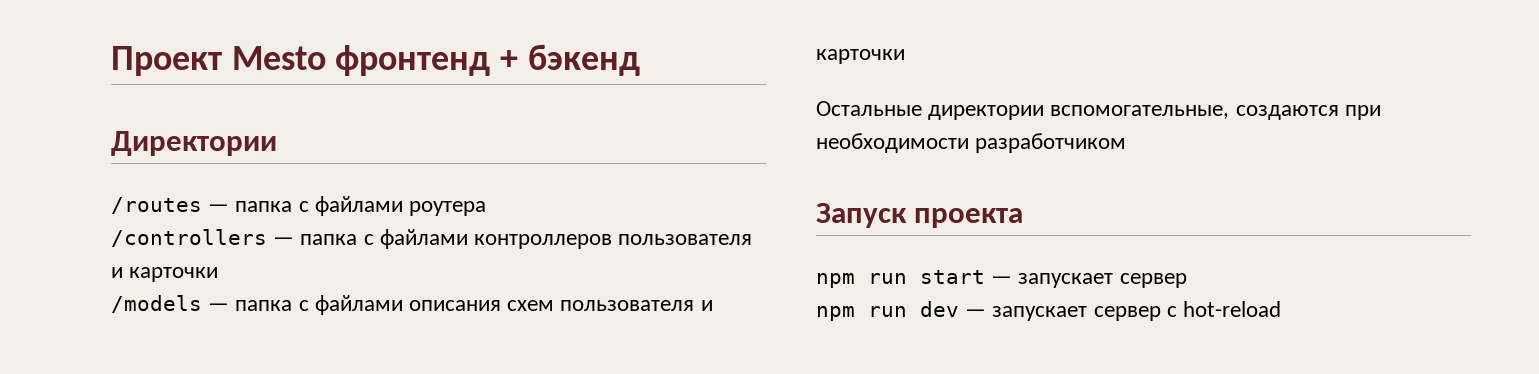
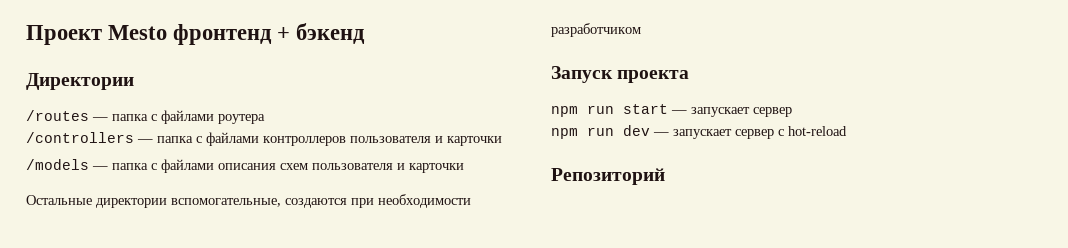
+ Репозиторий

